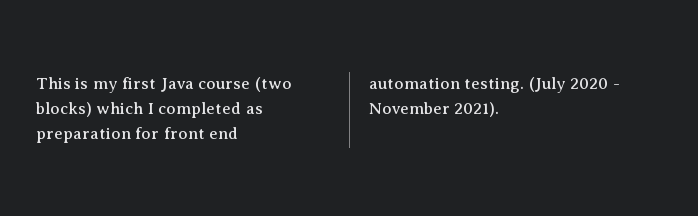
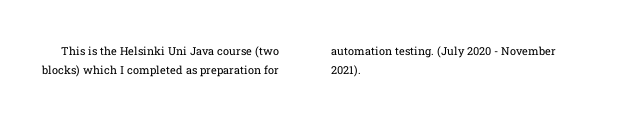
- This is my first Java course (two blocks) which I completed as preparation for front end automation testing.
+ This is the Helsinki Uni Java course (two blocks) which I completed as preparation for automation testing.

